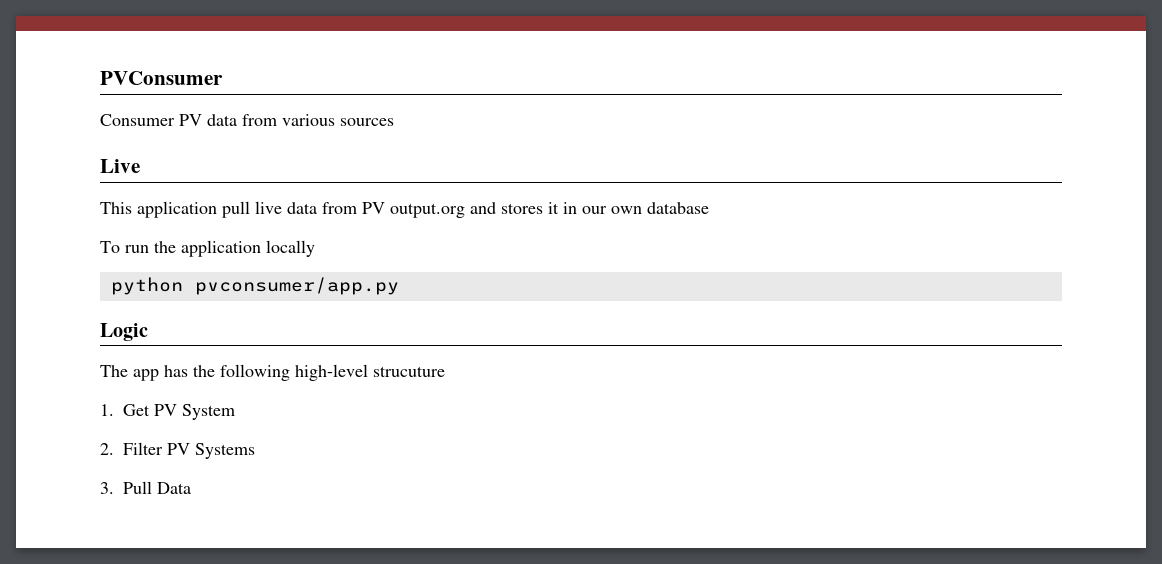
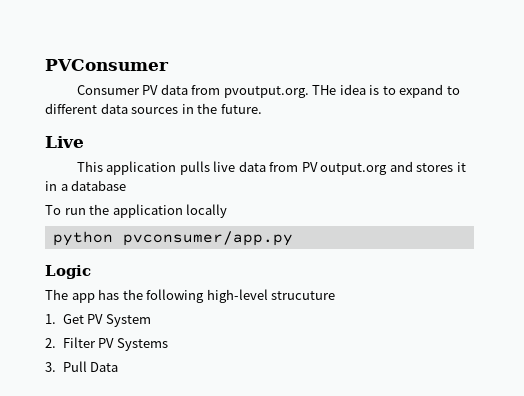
- Consumer PV data from various sources
+ Consumer PV data from pvoutput.org. THe idea is to expand to different data sources in the future.
- This application pull live data from PV output.org and stores it in our own database
+ This application pulls live data from PV output.org and stores it in a database

